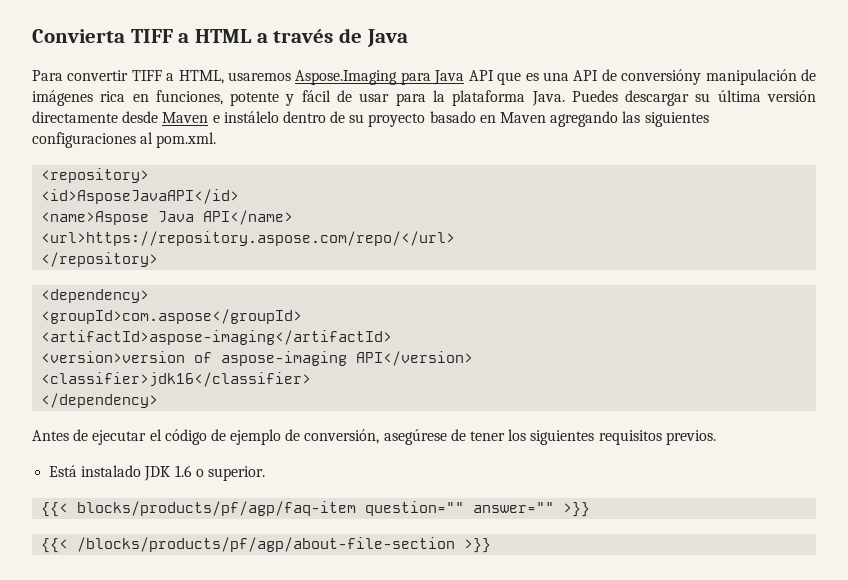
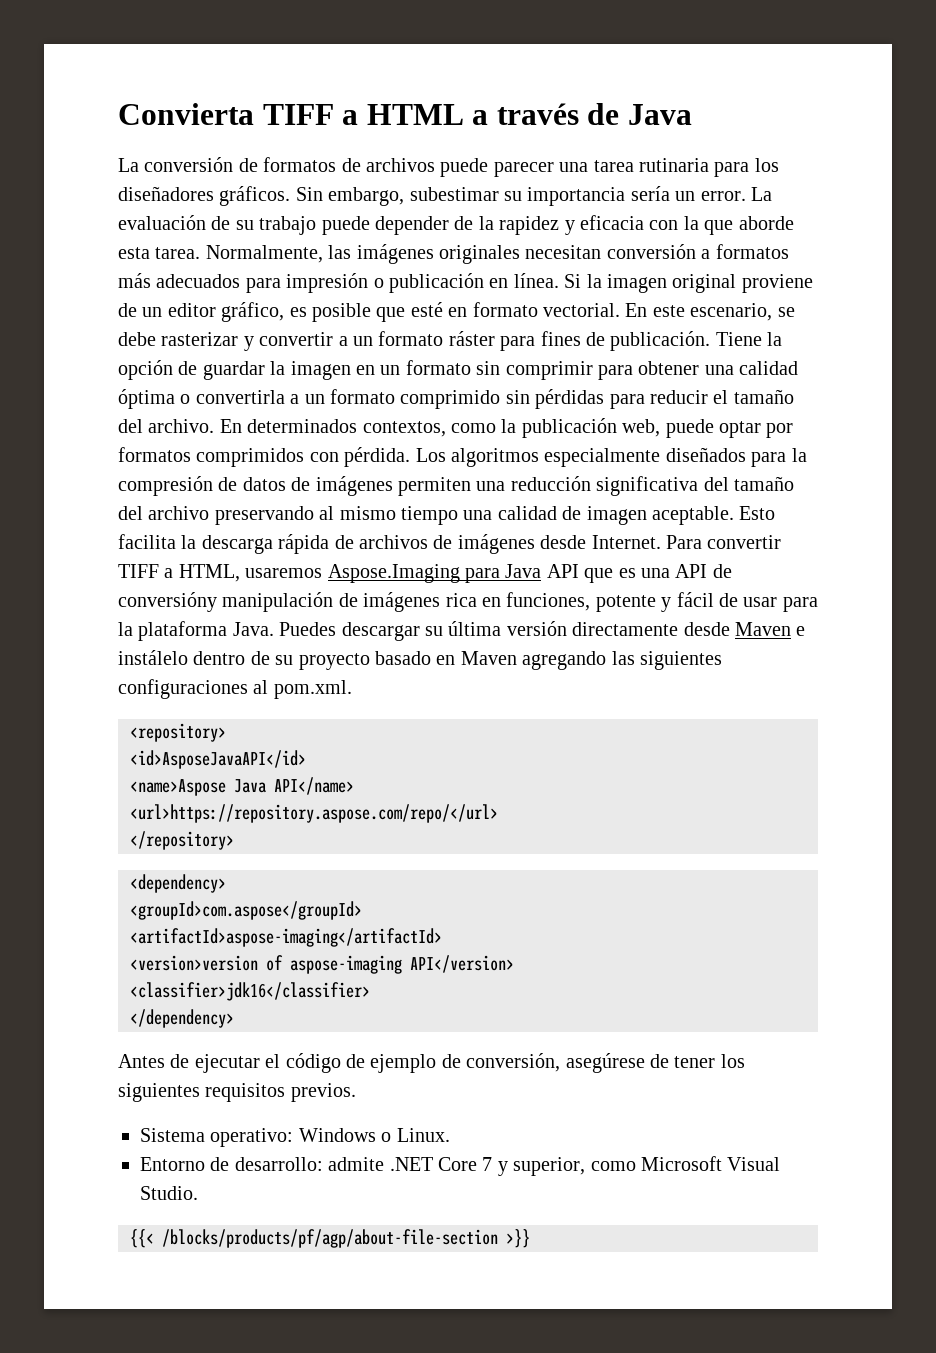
+ La conversión de formatos de archivos puede parecer una tarea rutinaria para los diseñadores gráficos. Sin embargo, subestimar su importancia sería un error. La evaluación de su trabajo puede depender de la rapidez y eficacia con la que aborde esta tarea. Normalmente, las imágenes originales necesitan conversión a formatos más adecuados para impresión o publicación en línea. Si la imagen original proviene de un editor gráfico, es posible que esté en formato vectorial. En este escenario, se debe rasterizar y convertir a un formato ráster para fines de publicación. Tiene la opción de guardar la imagen en un formato sin comprimir para obtener una calidad óptima o convertirla a un formato comprimido sin pérdidas para reducir el tamaño del archivo. En determinados contextos, como la publicación web, puede optar por formatos comprimidos con pérdida. Los algoritmos especialmente diseñados para la compresión de datos de imágenes permiten una reducción significativa del tamaño del archivo preservando al mismo tiempo una calidad de imagen aceptable. Esto facilita la descarga rápida de archivos de imágenes desde Internet.
- Está instalado JDK 1.6 o superior.
- {{< blocks/products/pf/agp/faq-item question="" answer="" >}}
+ Sistema operativo: Windows o Linux.
+ Entorno de desarrollo: admite .NET Core 7 y superior, como Microsoft Visual Studio.

